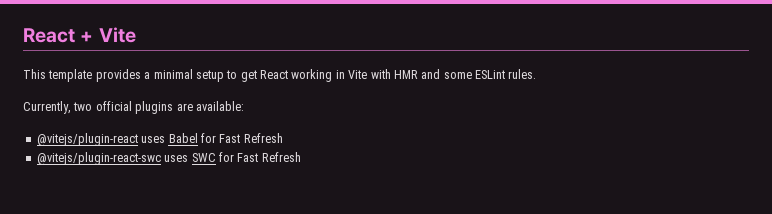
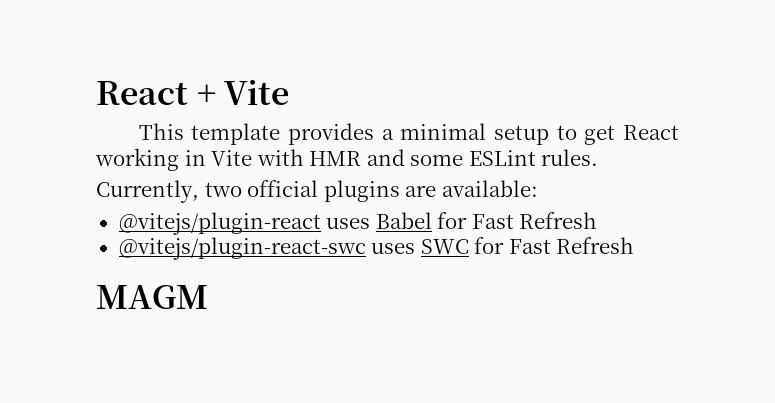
+ MAGM

